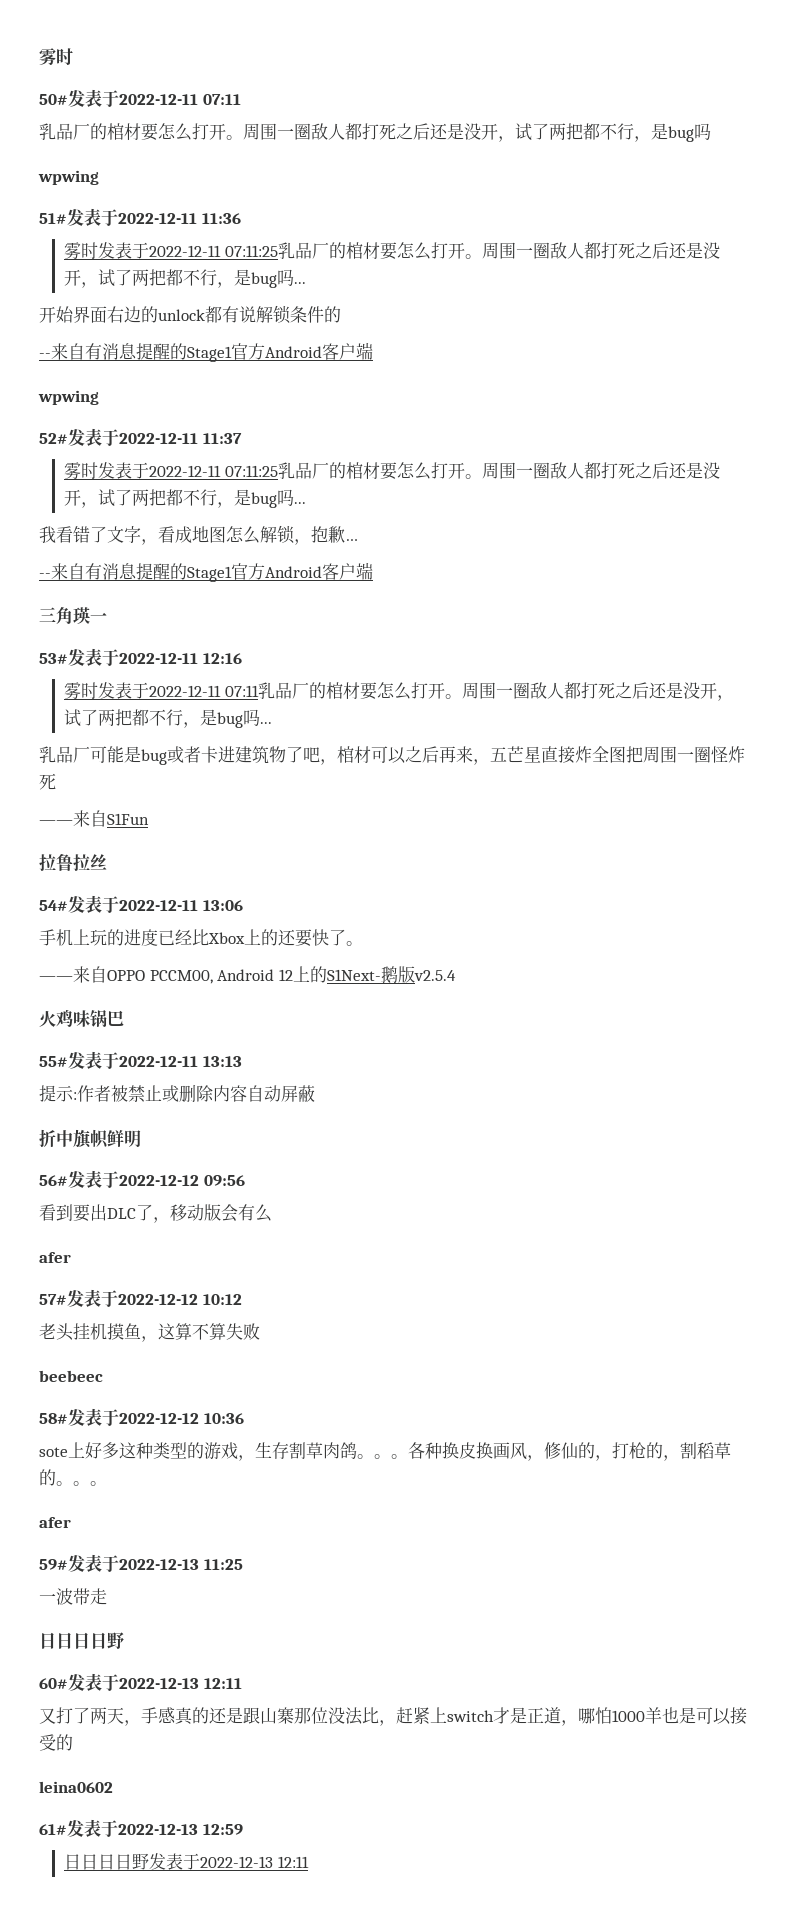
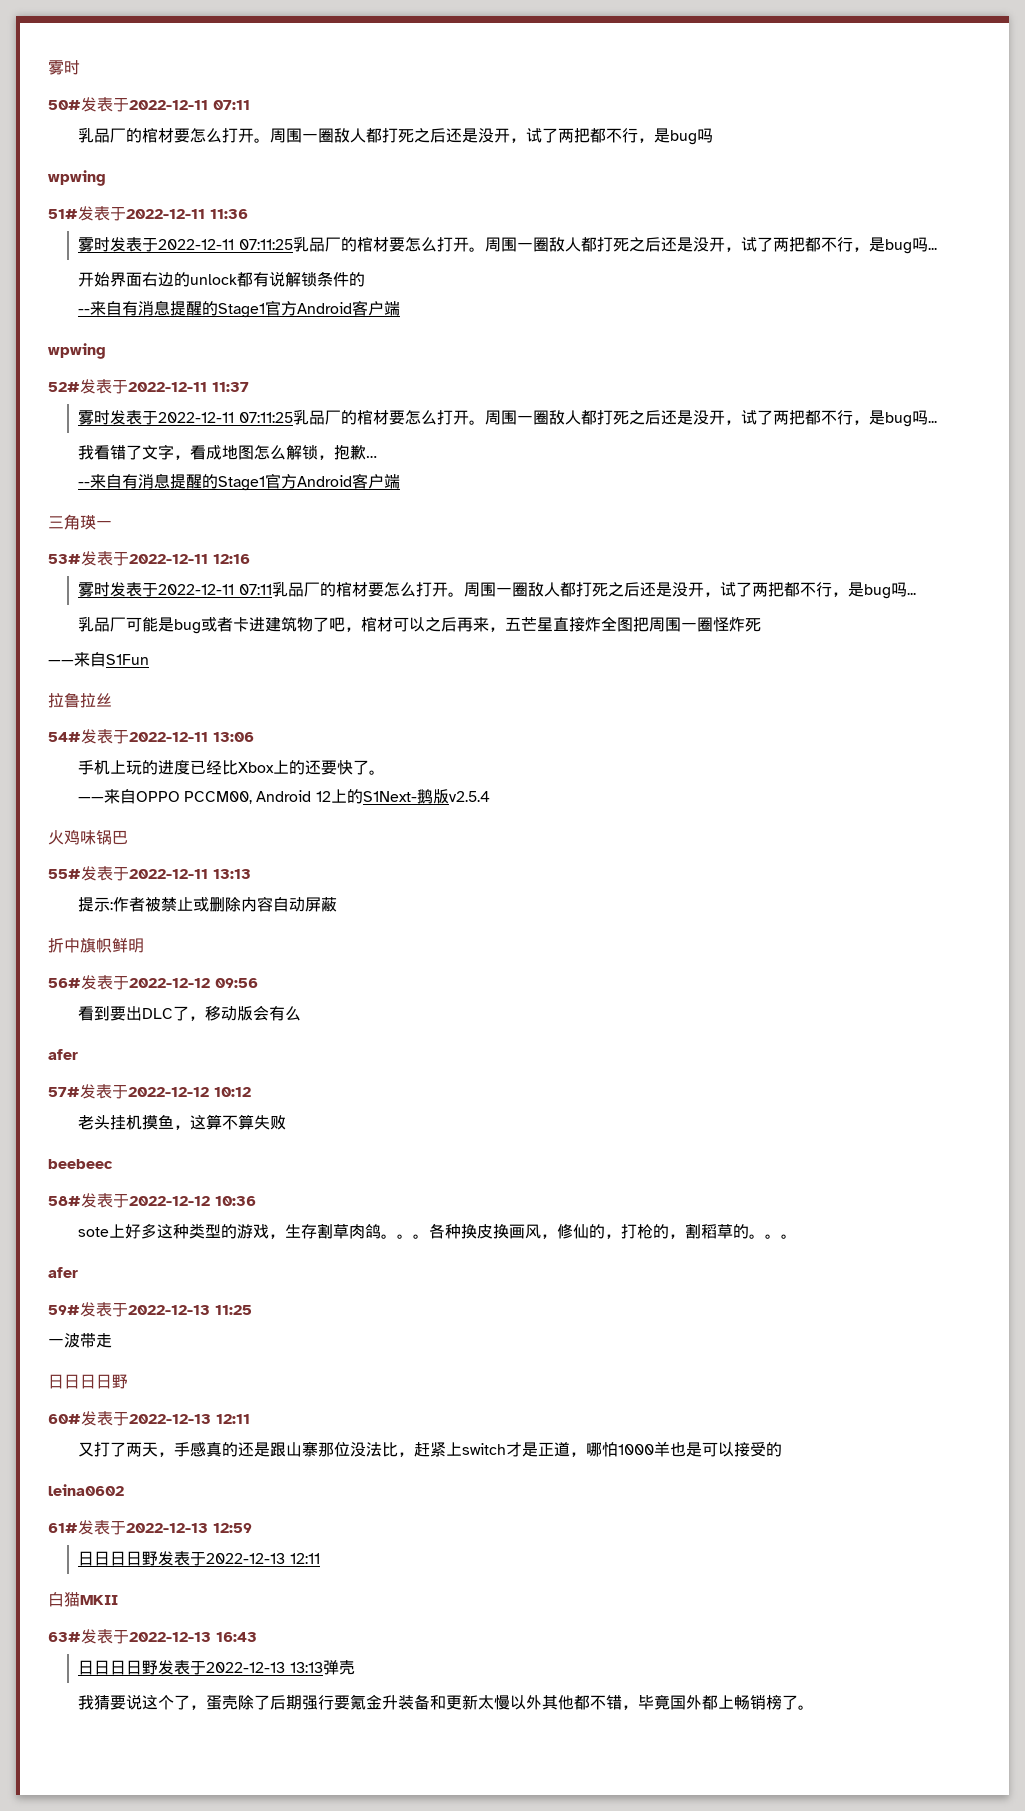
+ 白猫MKII
+ 63#发表于2022-12-13 16:43
+ 日日日日野发表于2022-12-13 13:13弹壳
+ 我猜要说这个了，蛋壳除了后期强行要氪金升装备和更新太慢以外其他都不错，毕竟国外都上畅销榜了。

